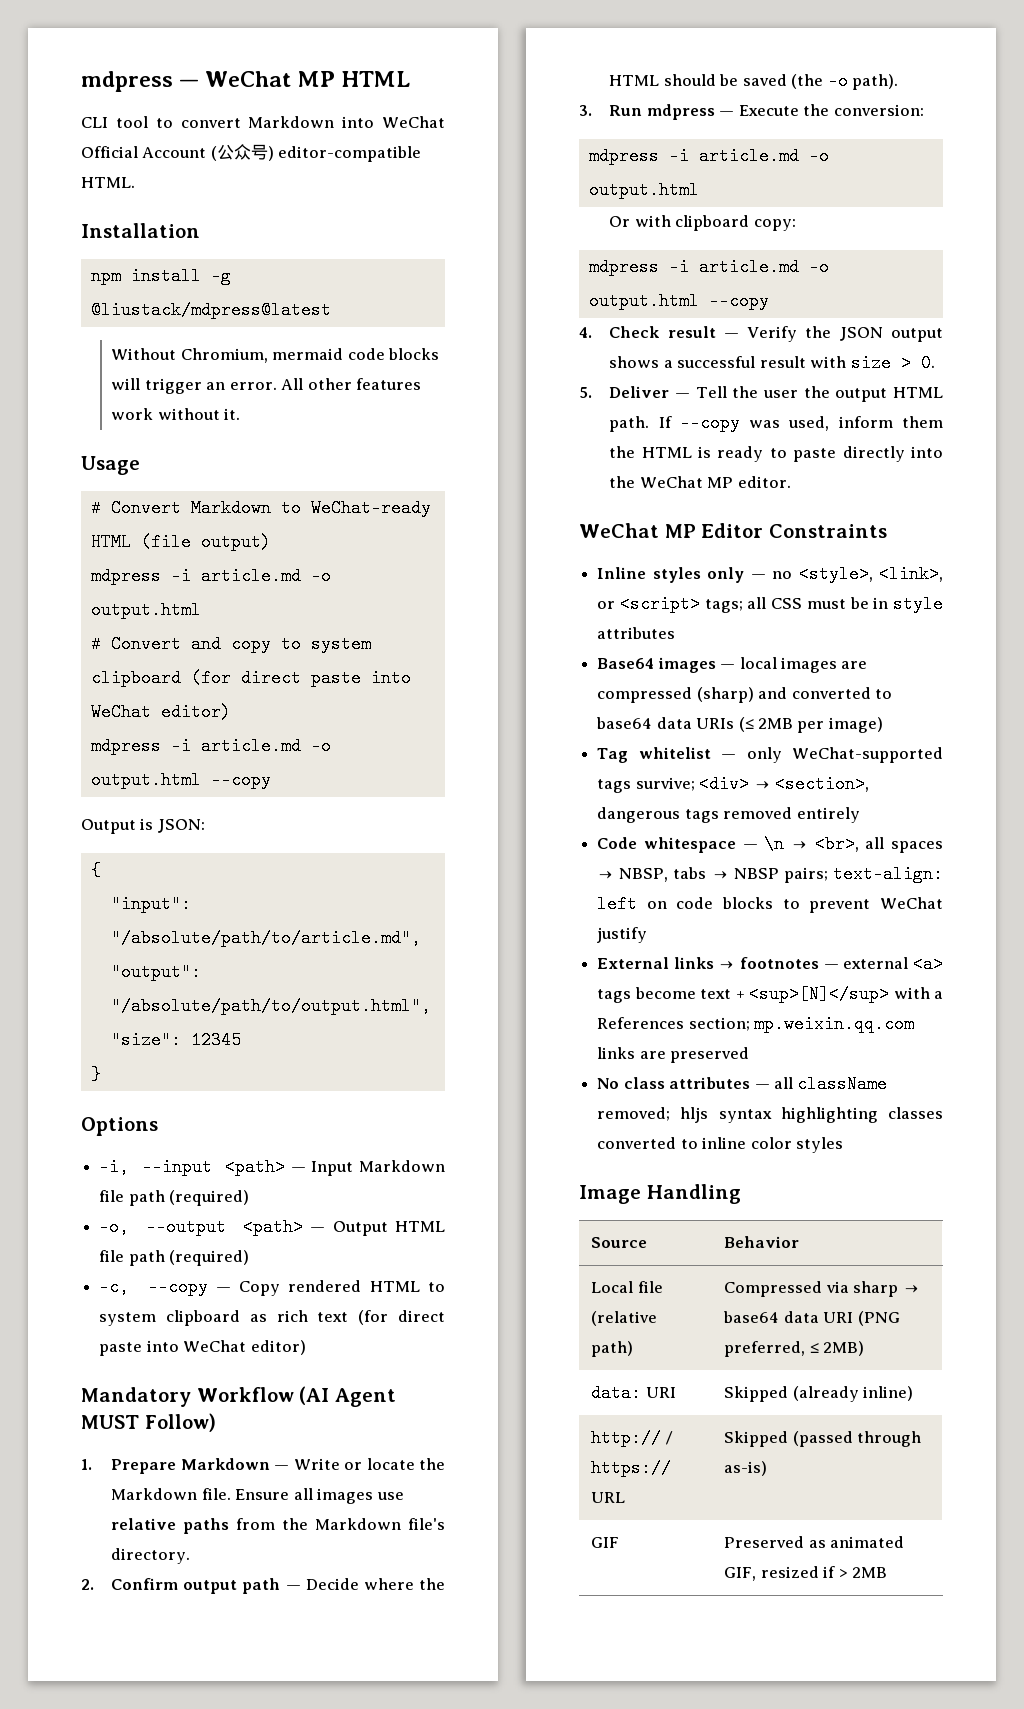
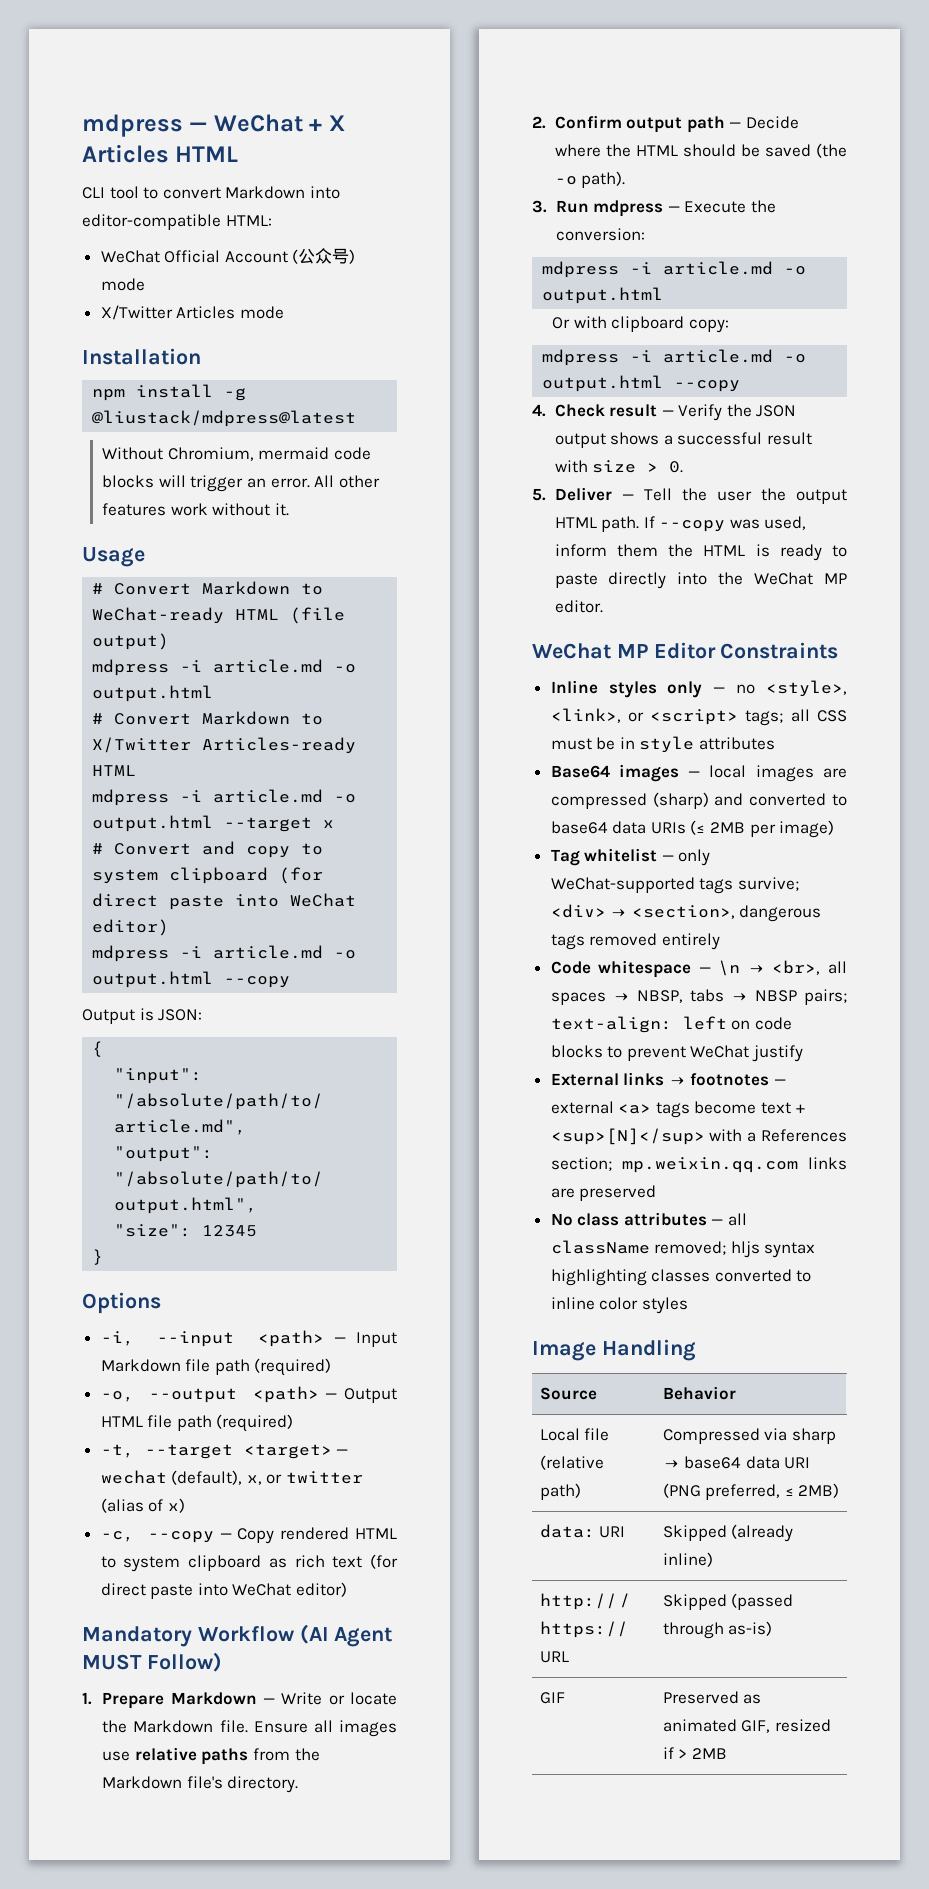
- mdpress — WeChat MP HTML
+ mdpress — WeChat + X Articles HTML
- CLI tool to convert Markdown into WeChat Official Account (公众号) editor-compatible HTML.
+ CLI tool to convert Markdown into editor-compatible HTML:
+ WeChat Official Account (公众号) mode
+ X/Twitter Articles mode
+ # Convert Markdown to X/Twitter Articles-ready HTML
+ mdpress -i article.md -o output.html --target x
+ -t, --target <target> — wechat (default), x, or twitter (alias of x)

